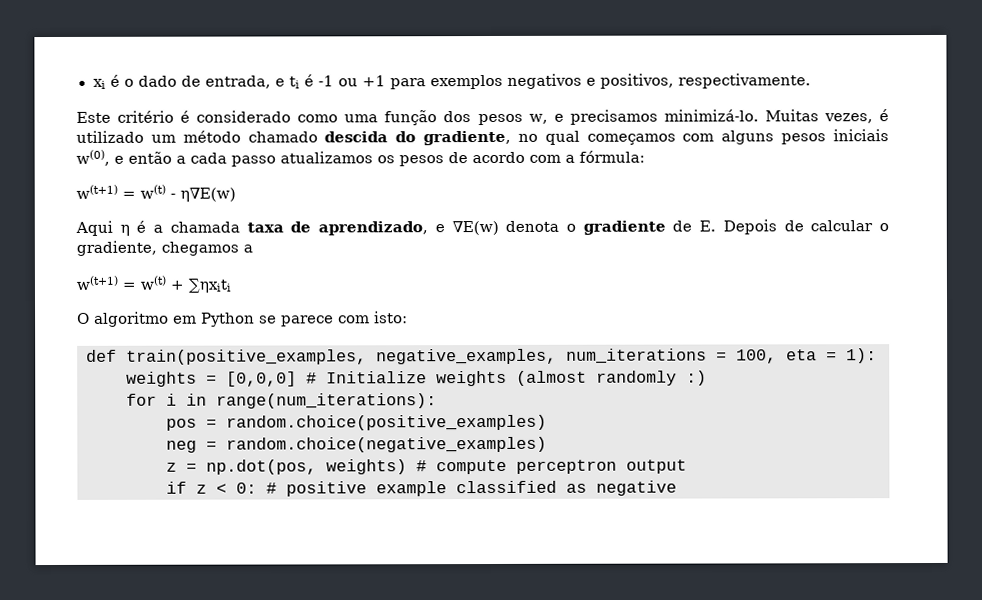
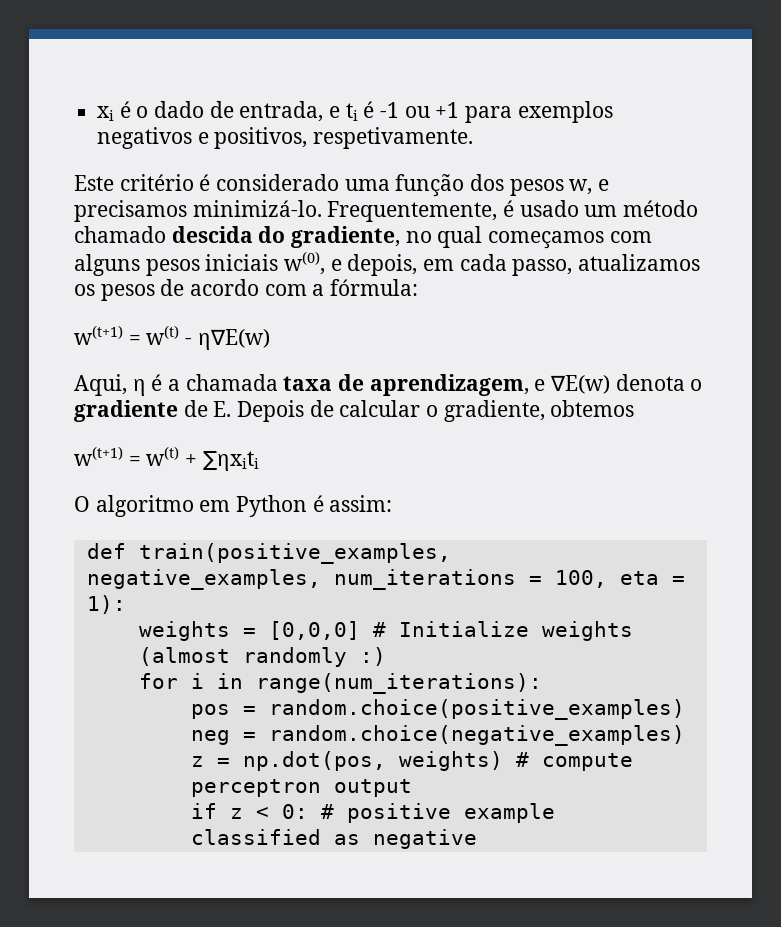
- xi é o dado de entrada, e ti é -1 ou +1 para exemplos negativos e positivos, respectivamente.
+ xi é o dado de entrada, e ti é -1 ou +1 para exemplos negativos e positivos, respetivamente.
- Este critério é considerado como uma função dos pesos w, e precisamos minimizá-lo.
+ Este critério é considerado uma função dos pesos w, e precisamos minimizá-lo.
- Muitas vezes, é utilizado um método chamado descida do gradiente, no qual começamos com alguns pesos iniciais w(0), e então a cada passo atualizamos os pesos de acordo com a fórmula:
+ Frequentemente, é usado um método chamado descida do gradiente, no qual começamos com alguns pesos iniciais w(0), e depois, em cada passo, atualizamos os pesos de acordo com a fórmula:
- Aqui η é a chamada taxa de aprendizado, e ∇E(w) denota o gradiente de E. Depois de calcular o gradiente, chegamos a
+ Aqui, η é a chamada taxa de aprendizagem, e ∇E(w) denota o gradiente de E. Depois de calcular o gradiente, obtemos
- O algoritmo em Python se parece com isto:
+ O algoritmo em Python é assim:

